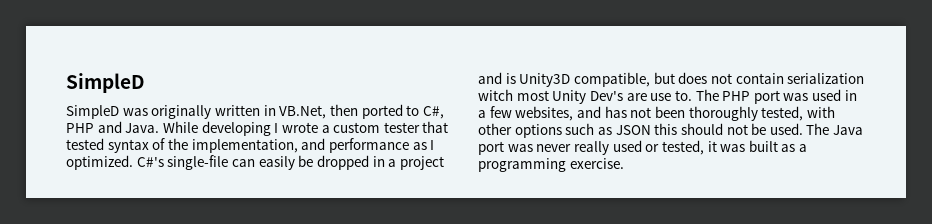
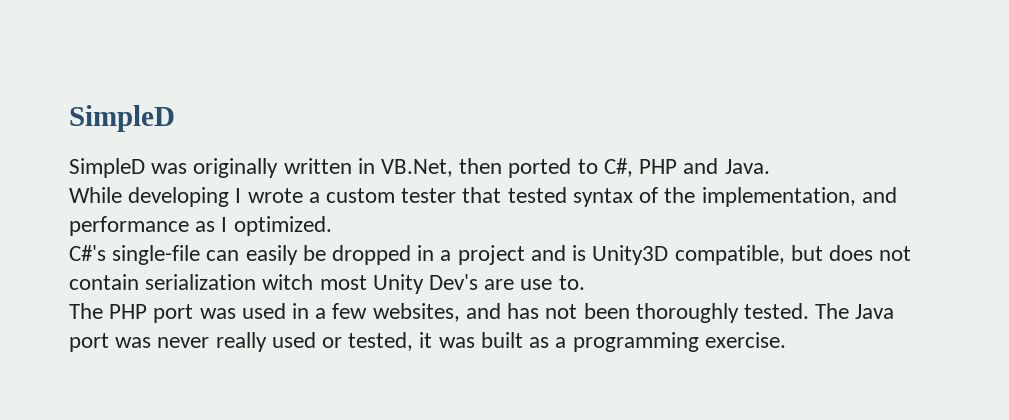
- SimpleD was originally written in VB.Net, then ported to C#, PHP and Java. While developing I wrote a custom tester that tested syntax of the implementation, and performance as I optimized. C#'s single-file can easily be dropped in a project and is Unity3D compatible, but does not contain serialization witch most Unity Dev's are use to. The PHP port was used in a few websites, and has not been thoroughly tested, with other options such as JSON this should not be used.
+ SimpleD was originally written in VB.Net, then ported to C#, PHP and Java.
+ While developing I wrote a custom tester that tested syntax of the implementation, and performance as I optimized.
+ C#'s single-file can easily be dropped in a project and is Unity3D compatible, but does not contain serialization witch most Unity Dev's are use to.
+ The PHP port was used in a few websites, and has not been thoroughly tested.

